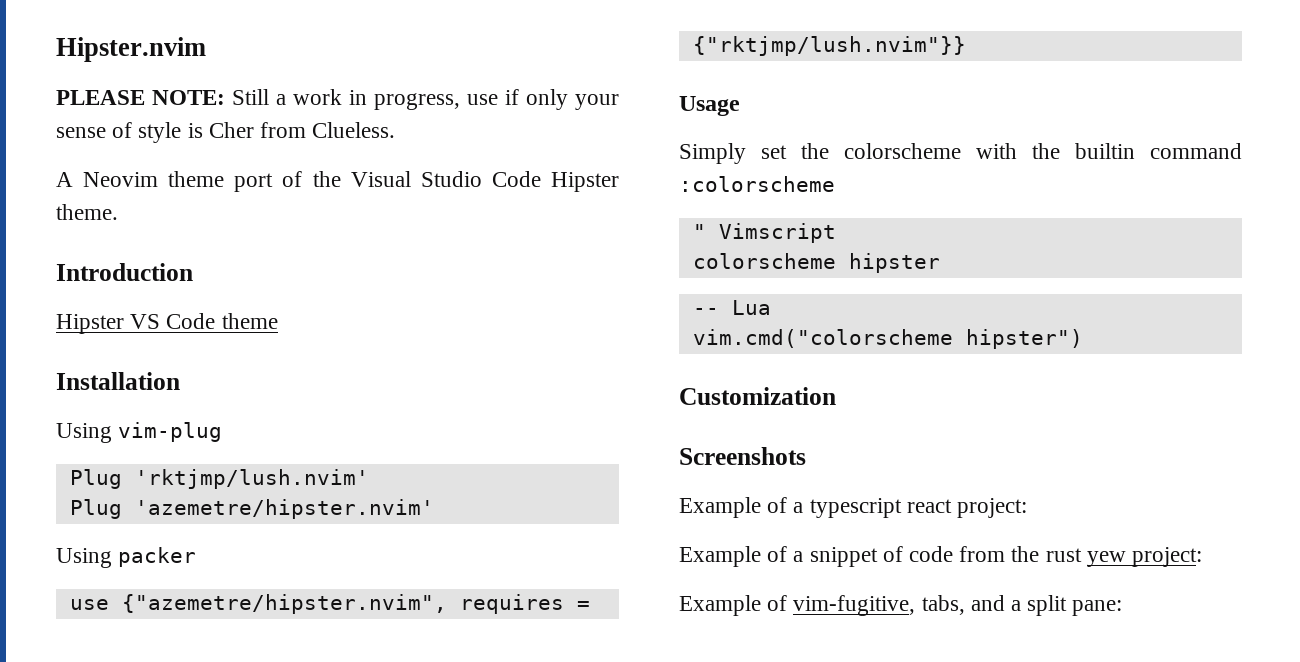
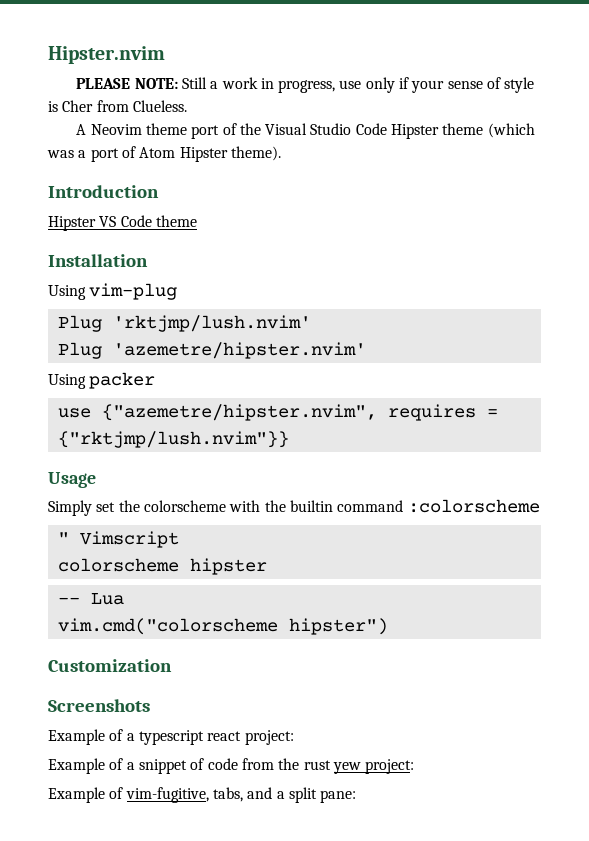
- PLEASE NOTE: Still a work in progress, use if only your sense of style is Cher from Clueless.
+ PLEASE NOTE: Still a work in progress, use only if your sense of style is Cher from Clueless.
- A Neovim theme port of the Visual Studio Code Hipster theme.
+ A Neovim theme port of the Visual Studio Code Hipster theme (which was a port of Atom Hipster theme).

